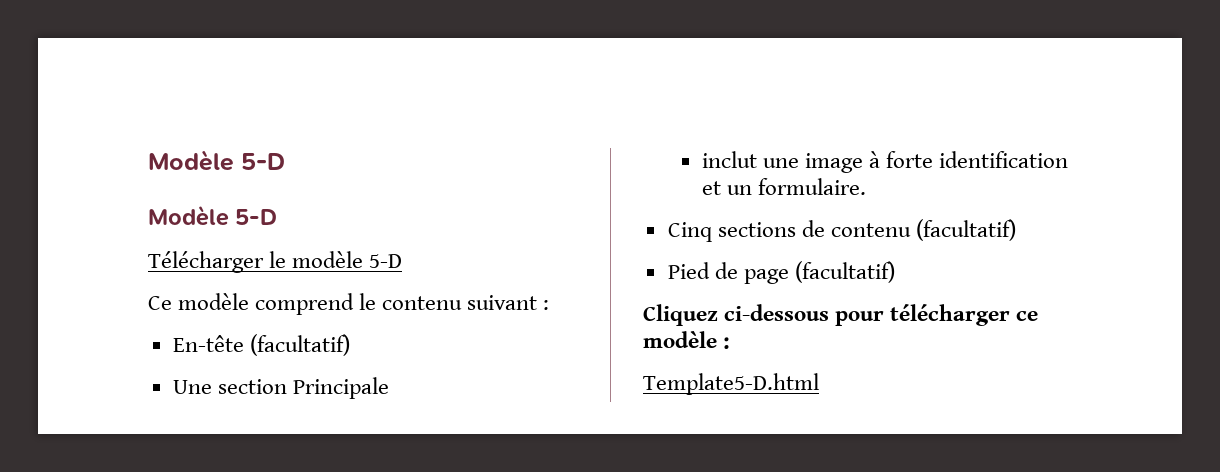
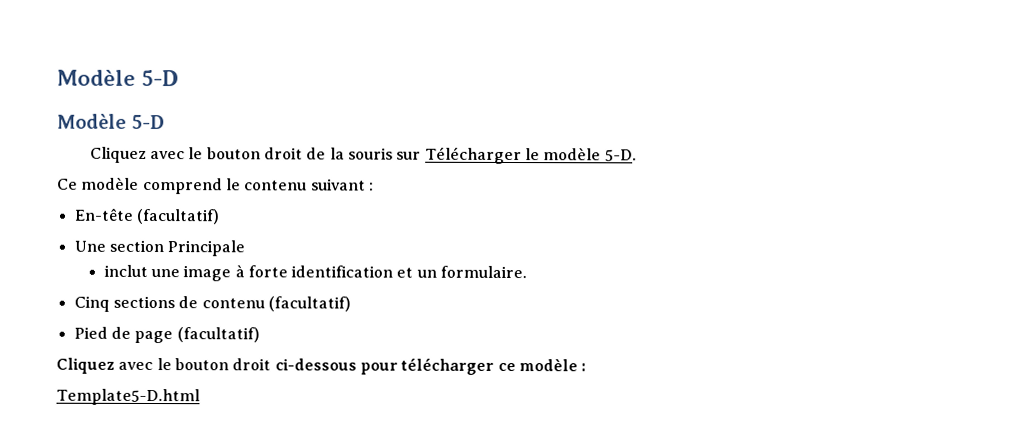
- Télécharger le modèle 5-D
+ Cliquez avec le bouton droit de la souris sur Télécharger le modèle 5-D.
- Cliquez ci-dessous pour télécharger ce modèle :
+ Cliquez avec le bouton droit ci-dessous pour télécharger ce modèle :

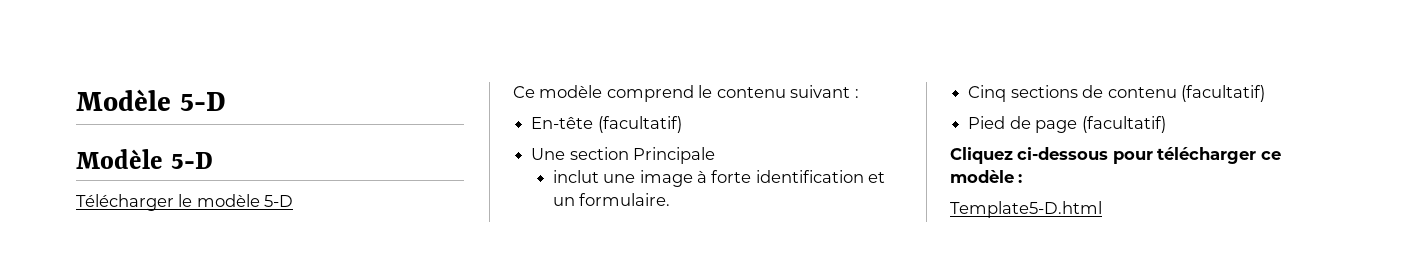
- Cliquez avec le bouton droit de la souris sur Télécharger le modèle 5-D.
+ Télécharger le modèle 5-D
- Cliquez avec le bouton droit ci-dessous pour télécharger ce modèle :
+ Cliquez ci-dessous pour télécharger ce modèle :

